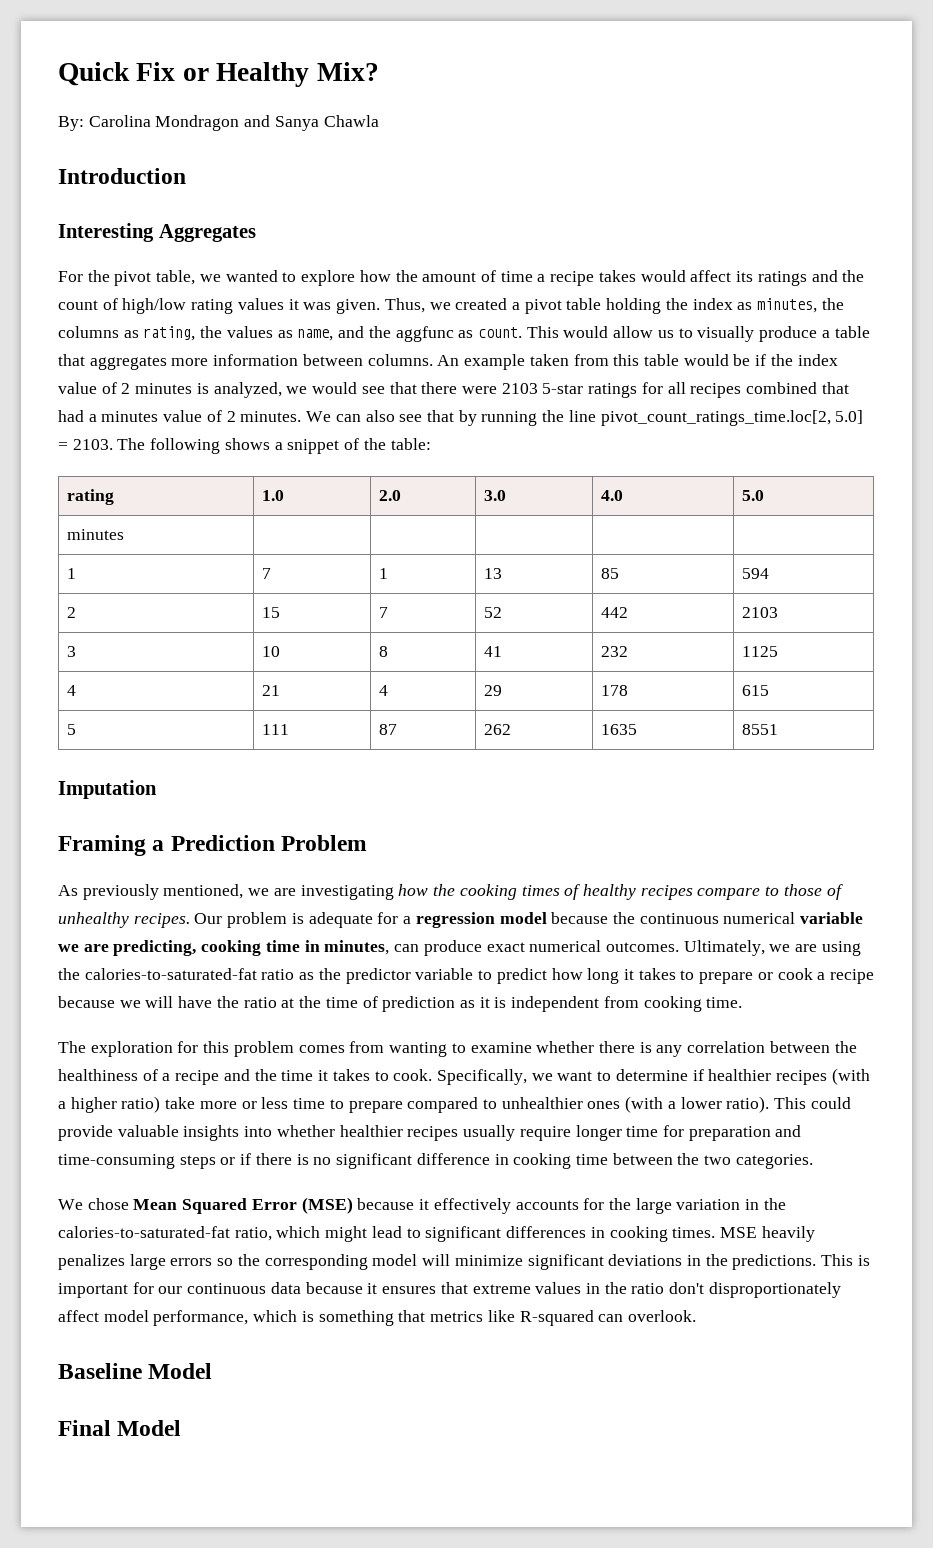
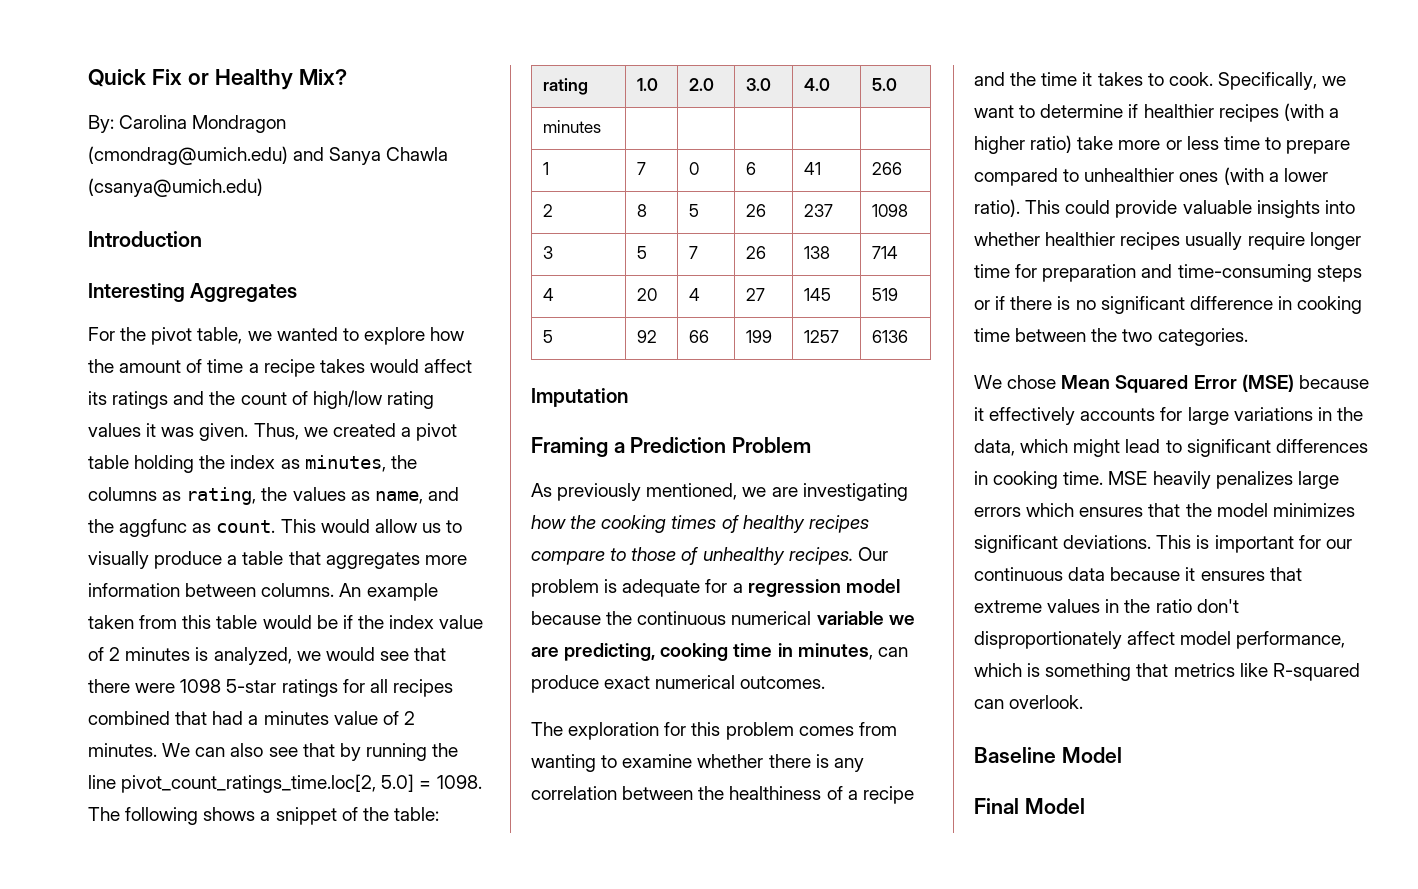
- By: Carolina Mondragon and Sanya Chawla
+ By: Carolina Mondragon (cmondrag@umich.edu) and Sanya Chawla (csanya@umich.edu)
- An example taken from this table would be if the index value of 2 minutes is analyzed, we would see that there were 2103 5-star ratings for all recipes combined that had a minutes value of 2 minutes.
+ An example taken from this table would be if the index value of 2 minutes is analyzed, we would see that there were 1098 5-star ratings for all recipes combined that had a minutes value of 2 minutes.
- We can also see that by running the line pivot_count_ratings_time.loc[2, 5.0] = 2103.
+ We can also see that by running the line pivot_count_ratings_time.loc[2, 5.0] = 1098.
- 1 | 7 | 1 | 13 | 85 | 594
- 2 | 15 | 7 | 52 | 442 | 2103
- 3 | 10 | 8 | 41 | 232 | 1125
- 4 | 21 | 4 | 29 | 178 | 615
- 5 | 111 | 87 | 262 | 1635 | 8551
+ 1 | 7 | 0 | 6 | 41 | 266
+ 2 | 8 | 5 | 26 | 237 | 1098
+ 3 | 5 | 7 | 26 | 138 | 714
+ 4 | 20 | 4 | 27 | 145 | 519
+ 5 | 92 | 66 | 199 | 1257 | 6136
- Ultimately, we are using the calories-to-saturated-fat ratio as the predictor variable to predict how long it takes to prepare or cook a recipe because we will have the ratio at the time of prediction as it is independent from cooking time.
- We chose Mean Squared Error (MSE) because it effectively accounts for the large variation in the calories-to-saturated-fat ratio, which might lead to significant differences in cooking times.
+ We chose Mean Squared Error (MSE) because it effectively accounts for large variations in the data, which might lead to significant differences in cooking time.
- MSE heavily penalizes large errors so the corresponding model will minimize significant deviations in the predictions.
+ MSE heavily penalizes large errors which ensures that the model minimizes significant deviations.

